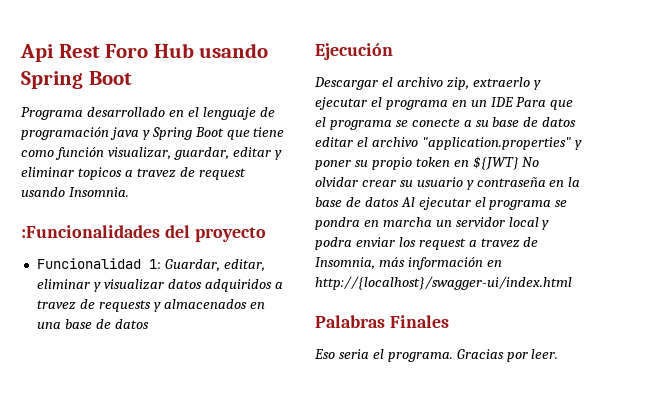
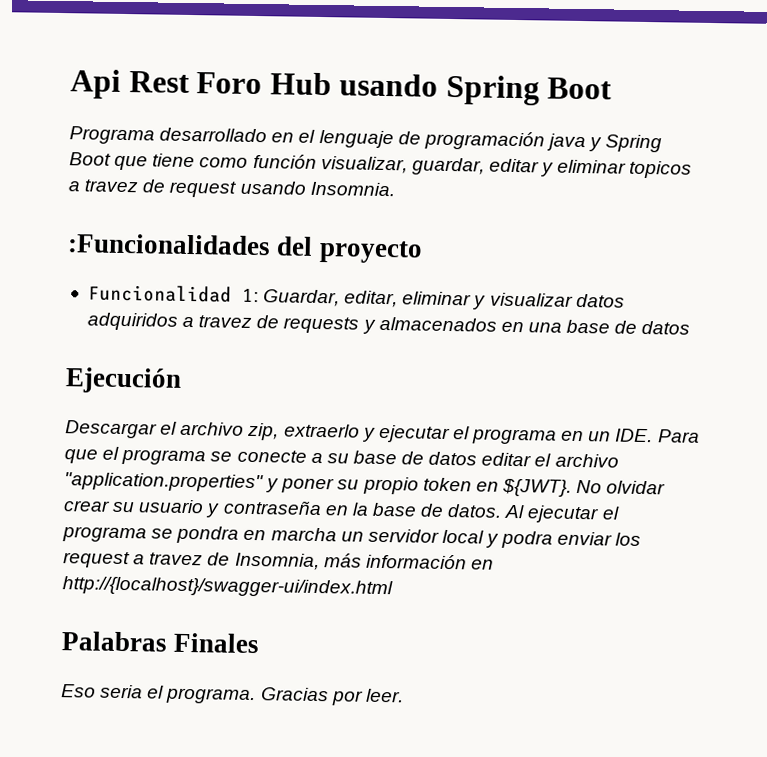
- Descargar el archivo zip, extraerlo y ejecutar el programa en un IDE Para que el programa se conecte a su base de datos editar el archivo "application.properties" y poner su propio token en ${JWT} No olvidar crear su usuario y contraseña en la base de datos Al ejecutar el programa se pondra en marcha un servidor local y podra enviar los request a travez de Insomnia, más información en http://{localhost}/swagger-ui/index.html
+ Descargar el archivo zip, extraerlo y ejecutar el programa en un IDE. Para que el programa se conecte a su base de datos editar el archivo "application.properties" y poner su propio token en ${JWT}. No olvidar crear su usuario y contraseña en la base de datos. Al ejecutar el programa se pondra en marcha un servidor local y podra enviar los request a travez de Insomnia, más información en http://{localhost}/swagger-ui/index.html

